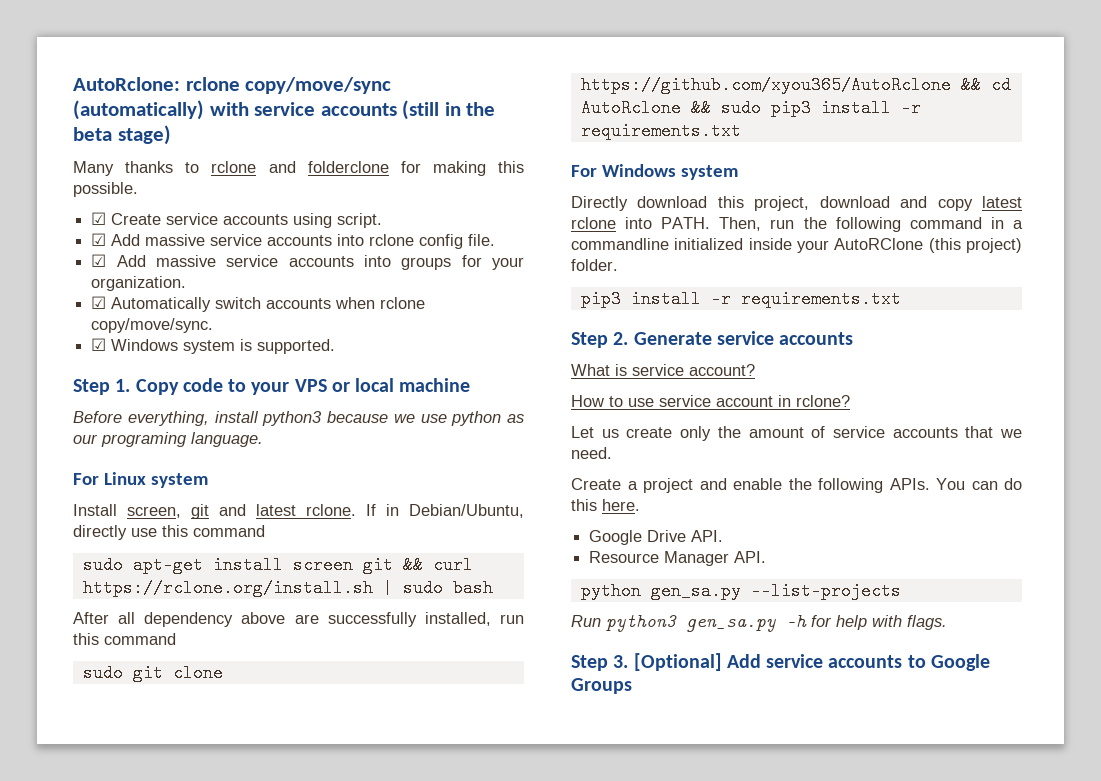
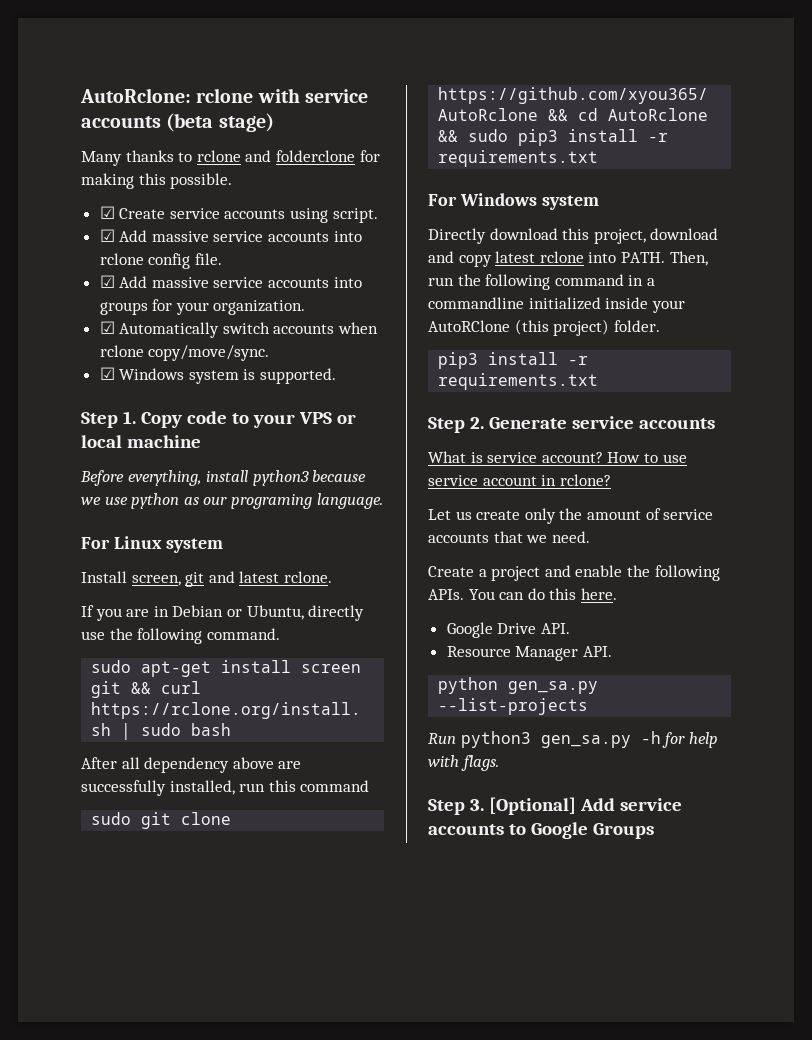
- AutoRclone: rclone copy/move/sync (automatically) with service accounts (still in the beta stage)
+ AutoRclone: rclone with service accounts (beta stage)
- Install screen, git and latest rclone. If in Debian/Ubuntu, directly use this command
+ Install screen, git and latest rclone.
+ If you are in Debian or Ubuntu, directly use the following command.
- What is service account?
- How to use service account in rclone?
+ What is service account? How to use service account in rclone?

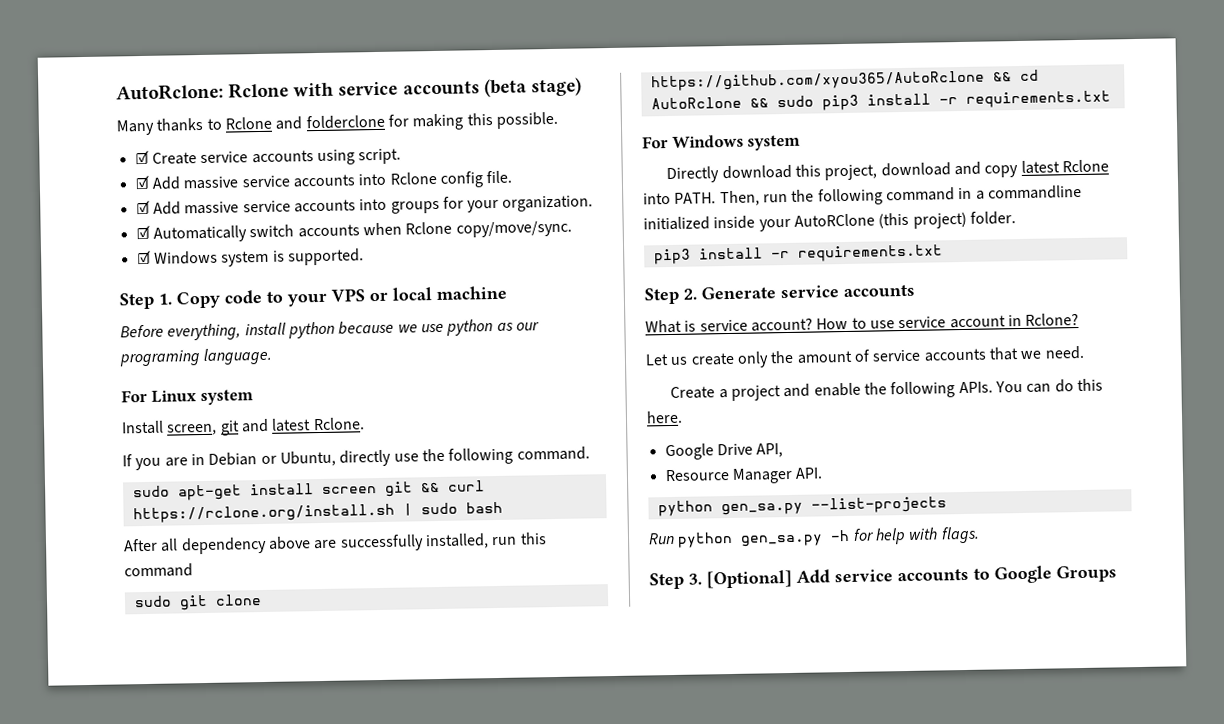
- AutoRclone: rclone with service accounts (beta stage)
+ AutoRclone: Rclone with service accounts (beta stage)
- Many thanks to rclone and folderclone for making this possible.
+ Many thanks to Rclone and folderclone for making this possible.
- ☑ Add massive service accounts into rclone config file.
+ ☑ Add massive service accounts into Rclone config file.
- ☑ Automatically switch accounts when rclone copy/move/sync.
+ ☑ Automatically switch accounts when Rclone copy/move/sync.
- Before everything, install python3 because we use python as our programing language.
+ Before everything, install python because we use python as our programing language.
- Install screen, git and latest rclone.
+ Install screen, git and latest Rclone.
- Directly download this project, download and copy latest rclone into PATH.
+ Directly download this project, download and copy latest Rclone into PATH.
- How to use service account in rclone?
+ How to use service account in Rclone?
- Google Drive API.
+ Google Drive API,
- Run python3 gen_sa.py -h for help with flags.
+ Run python gen_sa.py -h for help with flags.

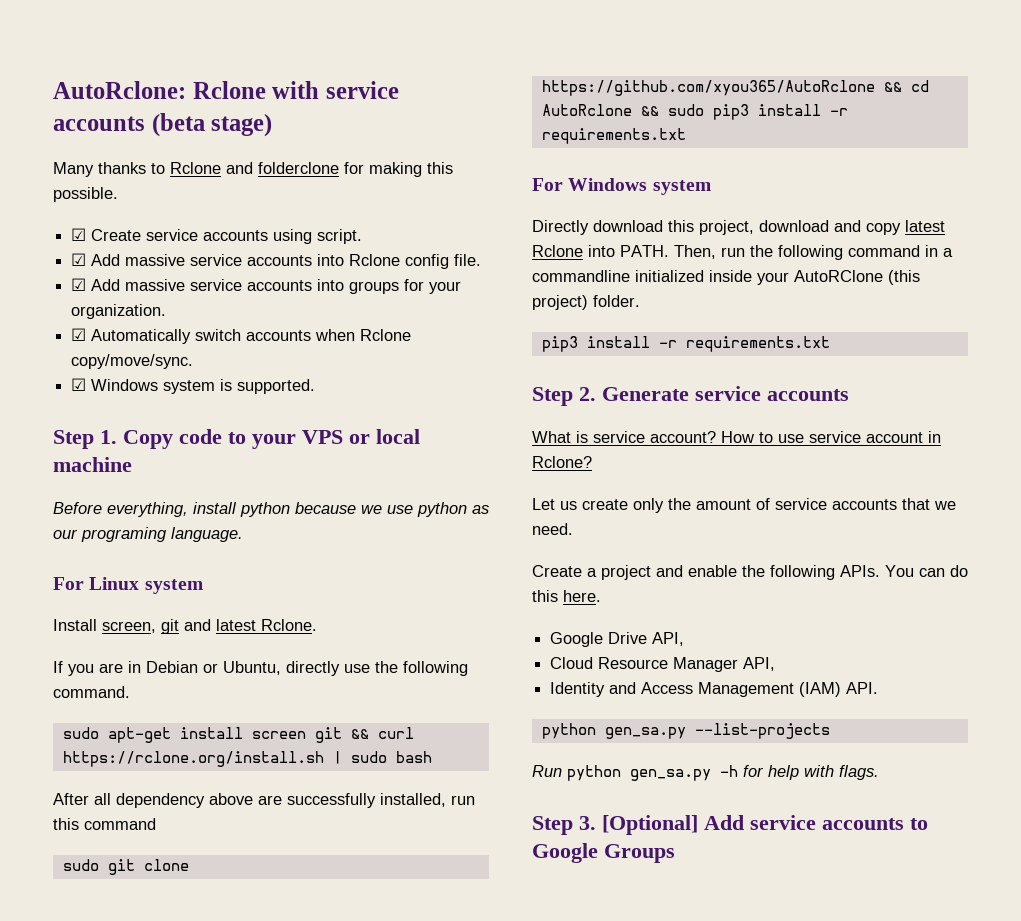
- Resource Manager API.
+ Cloud Resource Manager API,
+ Identity and Access Management (IAM) API.

